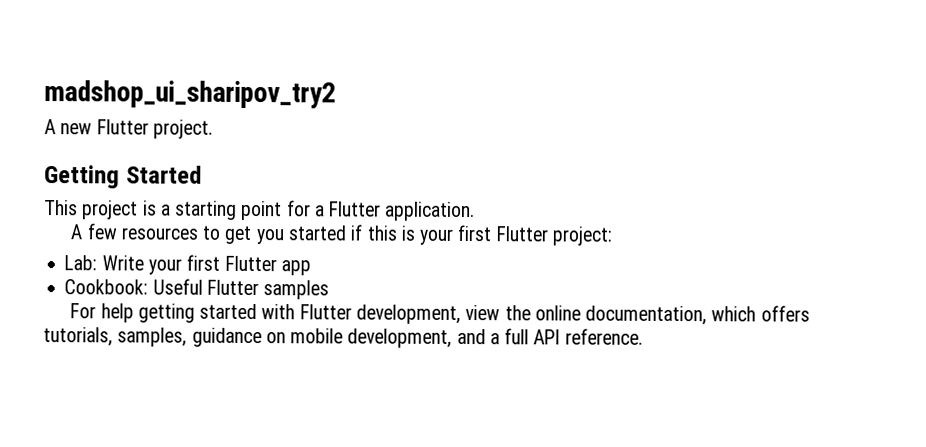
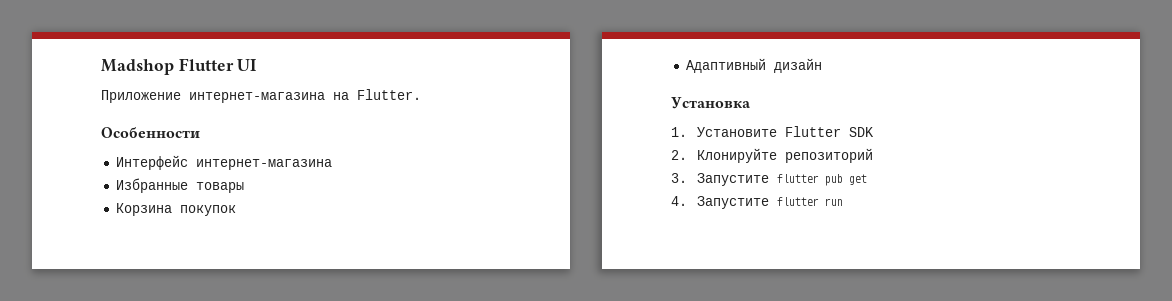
- madshop_ui_sharipov_try2
- A new Flutter project.
- Getting Started
- This project is a starting point for a Flutter application.
- A few resources to get you started if this is your first Flutter project:
- Lab: Write your first Flutter app
- Cookbook: Useful Flutter samples
- For help getting started with Flutter development, view the online documentation, which offers tutorials, samples, guidance on mobile development, and a full API reference.
+ Madshop Flutter UI
+ Приложение интернет-магазина на Flutter.
+ Особенности
+ Интерфейс интернет-магазина
+ Избранные товары
+ Корзина покупок
+ Адаптивный дизайн
+ Установка
+ 1. Установите Flutter SDK
+ 2. Клонируйте репозиторий
+ 3. Запустите flutter pub get
+ 4. Запустите flutter run

